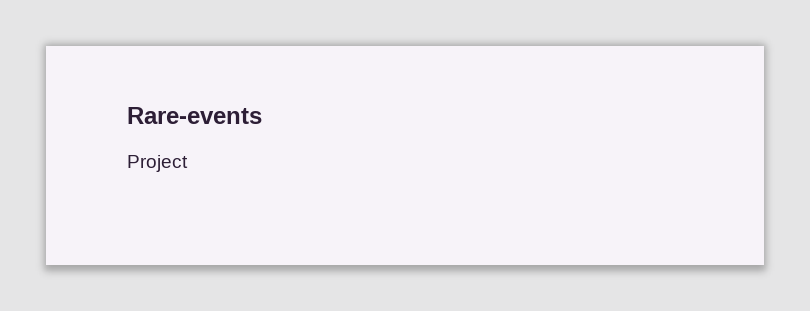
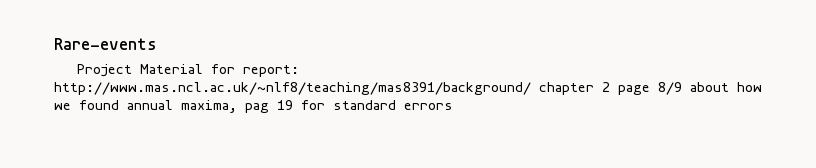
- Project
+ Project Material for report: http://www.mas.ncl.ac.uk/~nlf8/teaching/mas8391/background/ chapter 2 page 8/9 about how we found annual maxima, pag 19 for standard errors

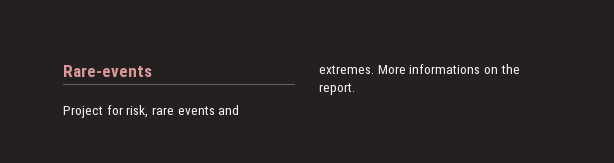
- Project Material for report: http://www.mas.ncl.ac.uk/~nlf8/teaching/mas8391/background/ chapter 2 page 8/9 about how we found annual maxima, pag 19 for standard errors
+ Project for risk, rare events and extremes. More informations on the report.

